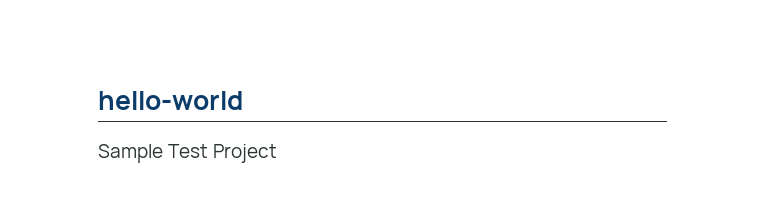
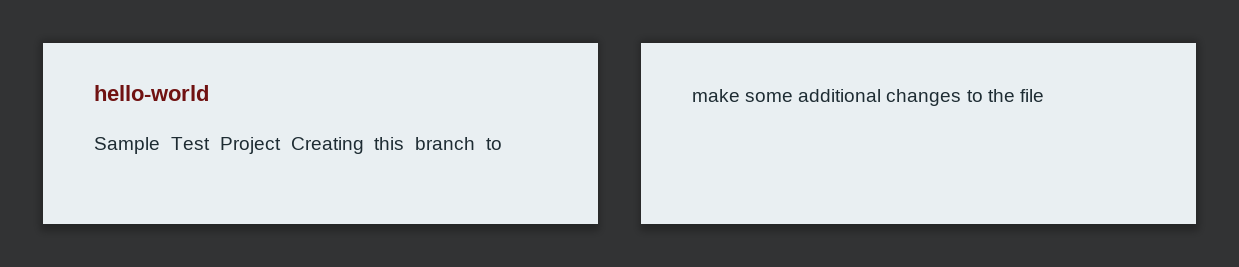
- Sample Test Project
+ Sample Test Project Creating this branch to make some additional changes to the file

